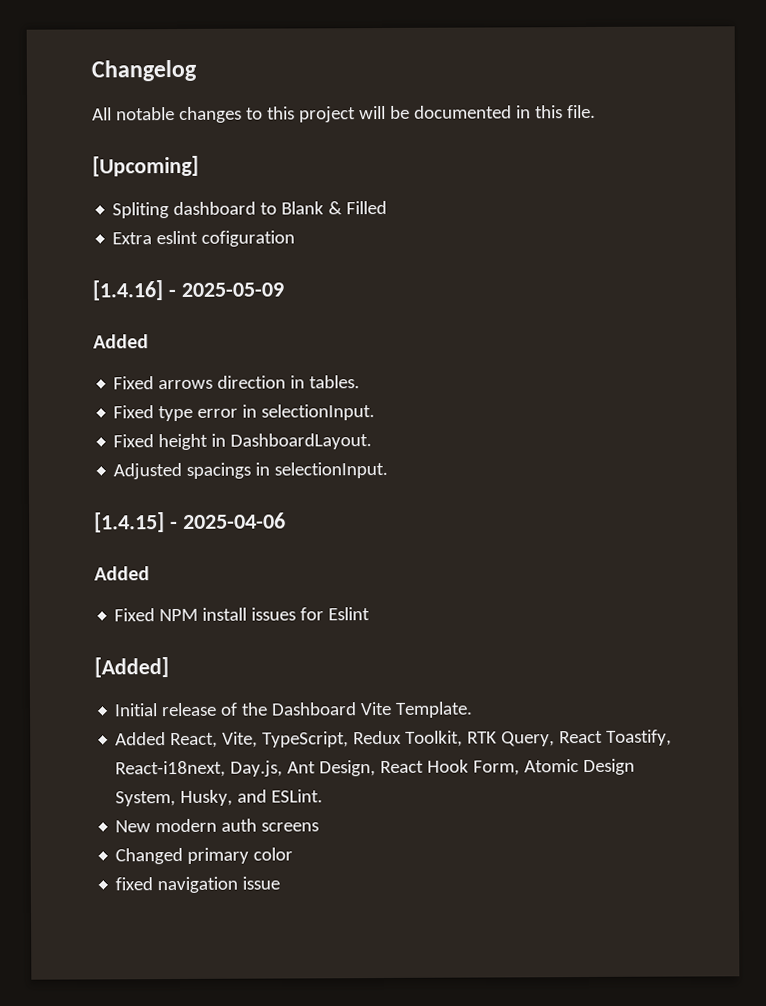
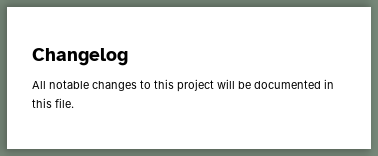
- [Upcoming]
- Spliting dashboard to Blank & Filled
- Extra eslint cofiguration
- [1.4.16] - 2025-05-09
- Added
- Fixed arrows direction in tables.
- Fixed type error in selectionInput.
- Fixed height in DashboardLayout.
- Adjusted spacings in selectionInput.
- [1.4.15] - 2025-04-06
- Added
- Fixed NPM install issues for Eslint
- [Added]
- Initial release of the Dashboard Vite Template.
- Added React, Vite, TypeScript, Redux Toolkit, RTK Query, React Toastify, React-i18next, Day.js, Ant Design, React Hook Form, Atomic Design System, Husky, and ESLint.
- New modern auth screens
- Changed primary color
- fixed navigation issue

